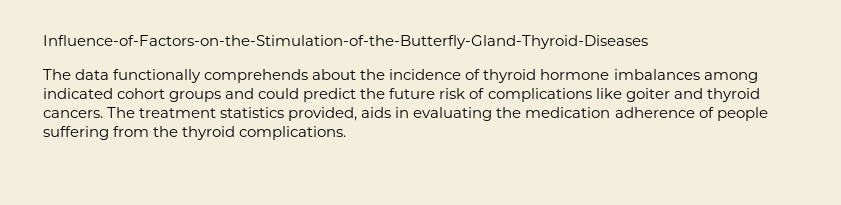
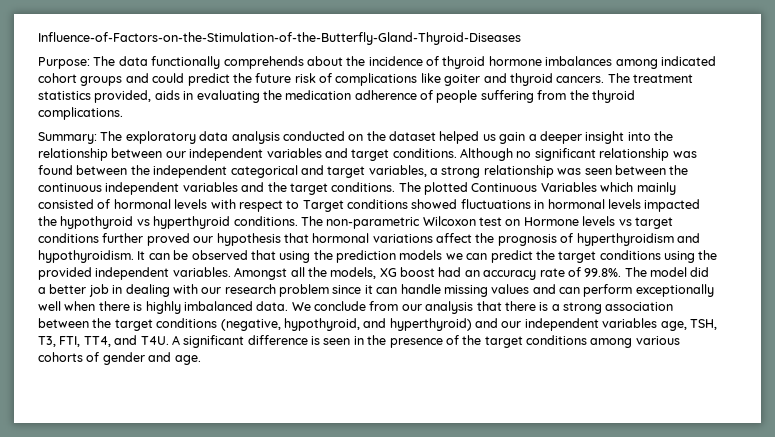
- The data functionally comprehends about the incidence of thyroid hormone imbalances among indicated cohort groups and could predict the future risk of complications like goiter and thyroid cancers.
+ Purpose: The data functionally comprehends about the incidence of thyroid hormone imbalances among indicated cohort groups and could predict the future risk of complications like goiter and thyroid cancers.
+ Summary: The exploratory data analysis conducted on the dataset helped us gain a deeper insight into the relationship between our independent variables and target conditions. Although no significant relationship was found between the independent categorical and target variables, a strong relationship was seen between the continuous independent variables and the target conditions. The plotted Continuous Variables which mainly consisted of hormonal levels with respect to Target conditions showed fluctuations in hormonal levels impacted the hypothyroid vs hyperthyroid conditions. The non-parametric Wilcoxon test on Hormone levels vs target conditions further proved our hypothesis that hormonal variations affect the prognosis of hyperthyroidism and hypothyroidism. It can be observed that using the prediction models we can predict the target conditions using the provided independent variables. Amongst all the models, XG boost had an accuracy rate of 99.8%. The model did a better job in dealing with our research problem since it can handle missing values and can perform exceptionally well when there is highly imbalanced data. We conclude from our analysis that there is a strong association between the target conditions (negative, hypothyroid, and hyperthyroid) and our independent variables age, TSH, T3, FTI, TT4, and T4U. A significant difference is seen in the presence of the target conditions among various cohorts of gender and age.

